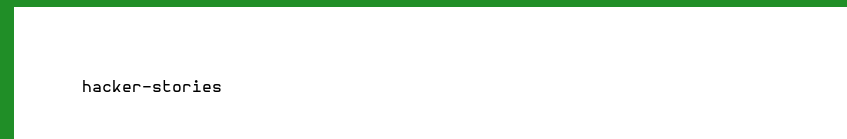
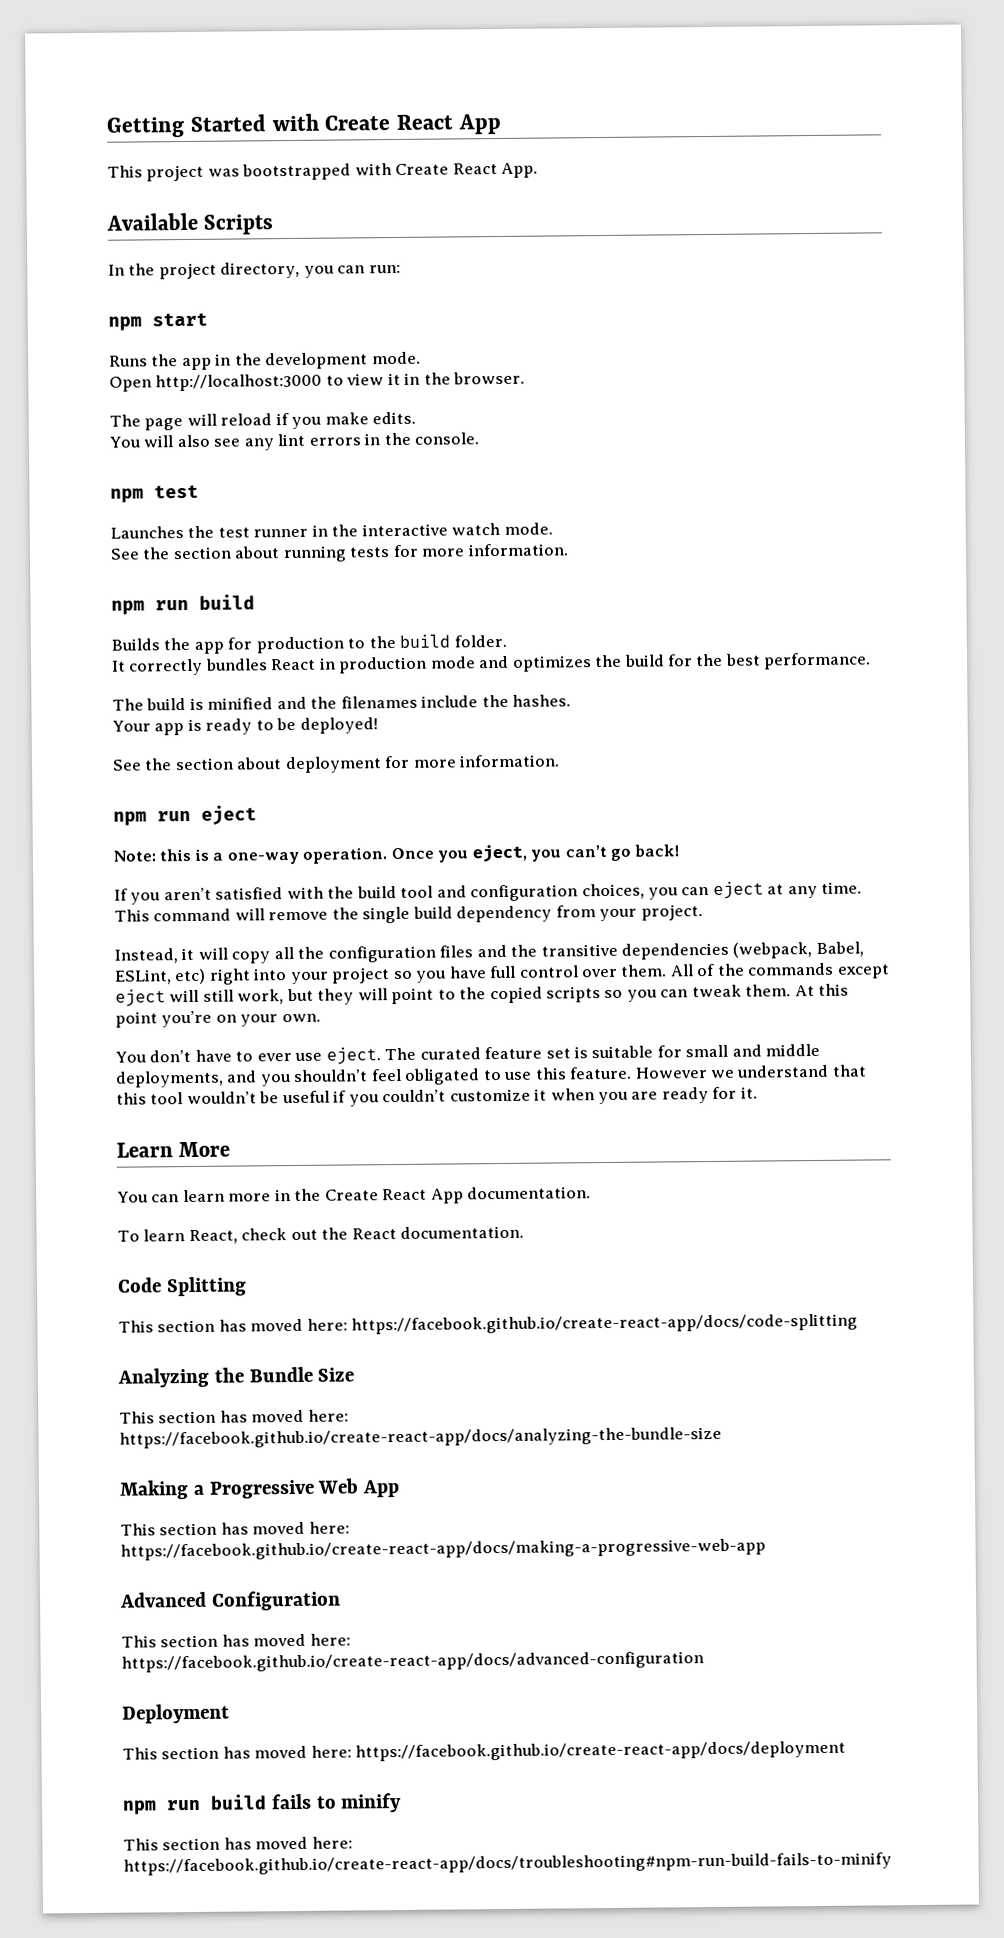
- hacker-stories
+ Getting Started with Create React App
+ This project was bootstrapped with Create React App.
+ Available Scripts
+ In the project directory, you can run:
+ npm start
+ Runs the app in the development mode.
+ Open http://localhost:3000 to view it in the browser.
+ The page will reload if you make edits.
+ You will also see any lint errors in the console.
+ npm test
+ Launches the test runner in the interactive watch mode.
+ See the section about running tests for more information.
+ npm run build
+ Builds the app for production to the build folder.
+ It correctly bundles React in production mode and optimizes the build for the best performance.
+ The build is minified and the filenames include the hashes.
+ Your app is ready to be deployed!
+ See the section about deployment for more information.
+ npm run eject
+ Note: this is a one-way operation. Once you eject, you can’t go back!
+ If you aren’t satisfied with the build tool and configuration choices, you can eject at any time. This command will remove the single build dependency from your project.
+ Instead, it will copy all the configuration files and the transitive dependencies (webpack, Babel, ESLint, etc) right into your project so you have full control over them. All of the commands except eject will still work, but they will point to the copied scripts so you can tweak them. At this point you’re on your own.
+ You don’t have to ever use eject. The curated feature set is suitable for small and middle deployments, and you shouldn’t feel obligated to use this feature. However we understand that this tool wouldn’t be useful if you couldn’t customize it when you are ready for it.
+ Learn More
+ You can learn more in the Create React App documentation.
+ To learn React, check out the React documentation.
+ Code Splitting
+ This section has moved here: https://facebook.github.io/create-react-app/docs/code-splitting
+ Analyzing the Bundle Size
+ This section has moved here: https://facebook.github.io/create-react-app/docs/analyzing-the-bundle-size
+ Making a Progressive Web App
+ This section has moved here: https://facebook.github.io/create-react-app/docs/making-a-progressive-web-app
+ Advanced Configuration
+ This section has moved here: https://facebook.github.io/create-react-app/docs/advanced-configuration
+ Deployment
+ This section has moved here: https://facebook.github.io/create-react-app/docs/deployment
+ npm run build fails to minify
+ This section has moved here: https://facebook.github.io/create-react-app/docs/troubleshooting#npm-run-build-fails-to-minify

